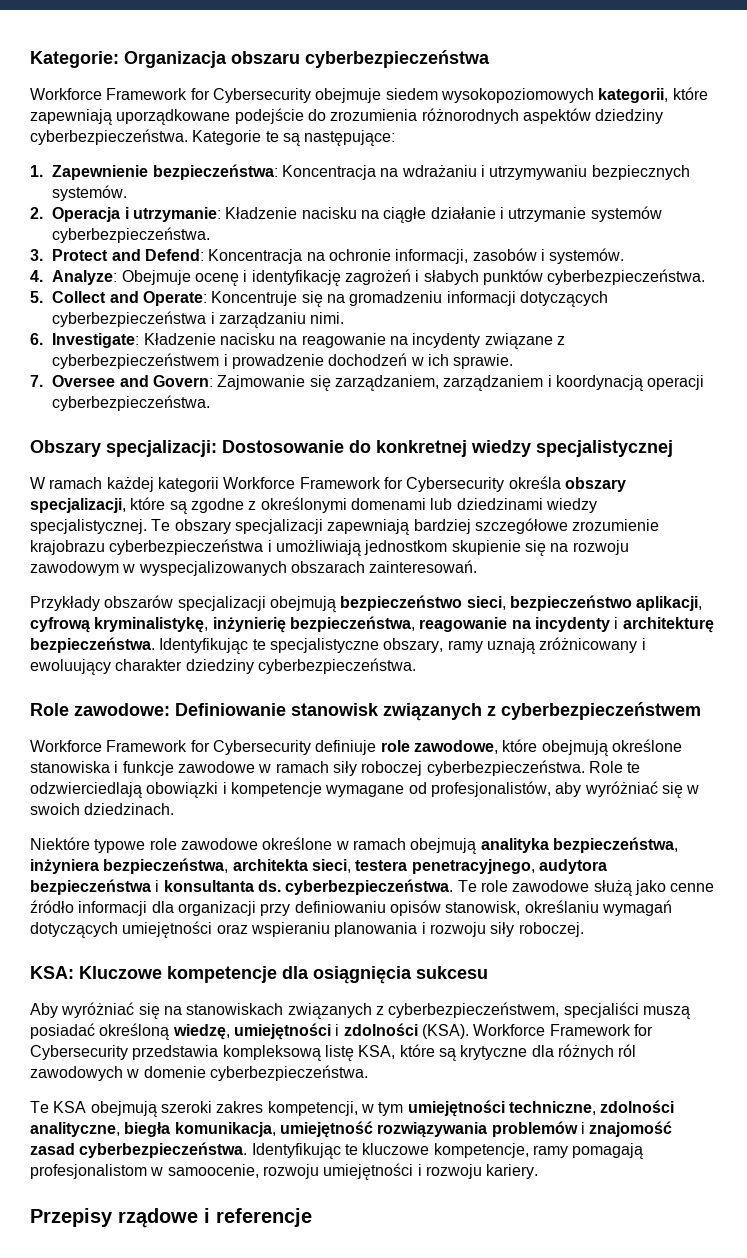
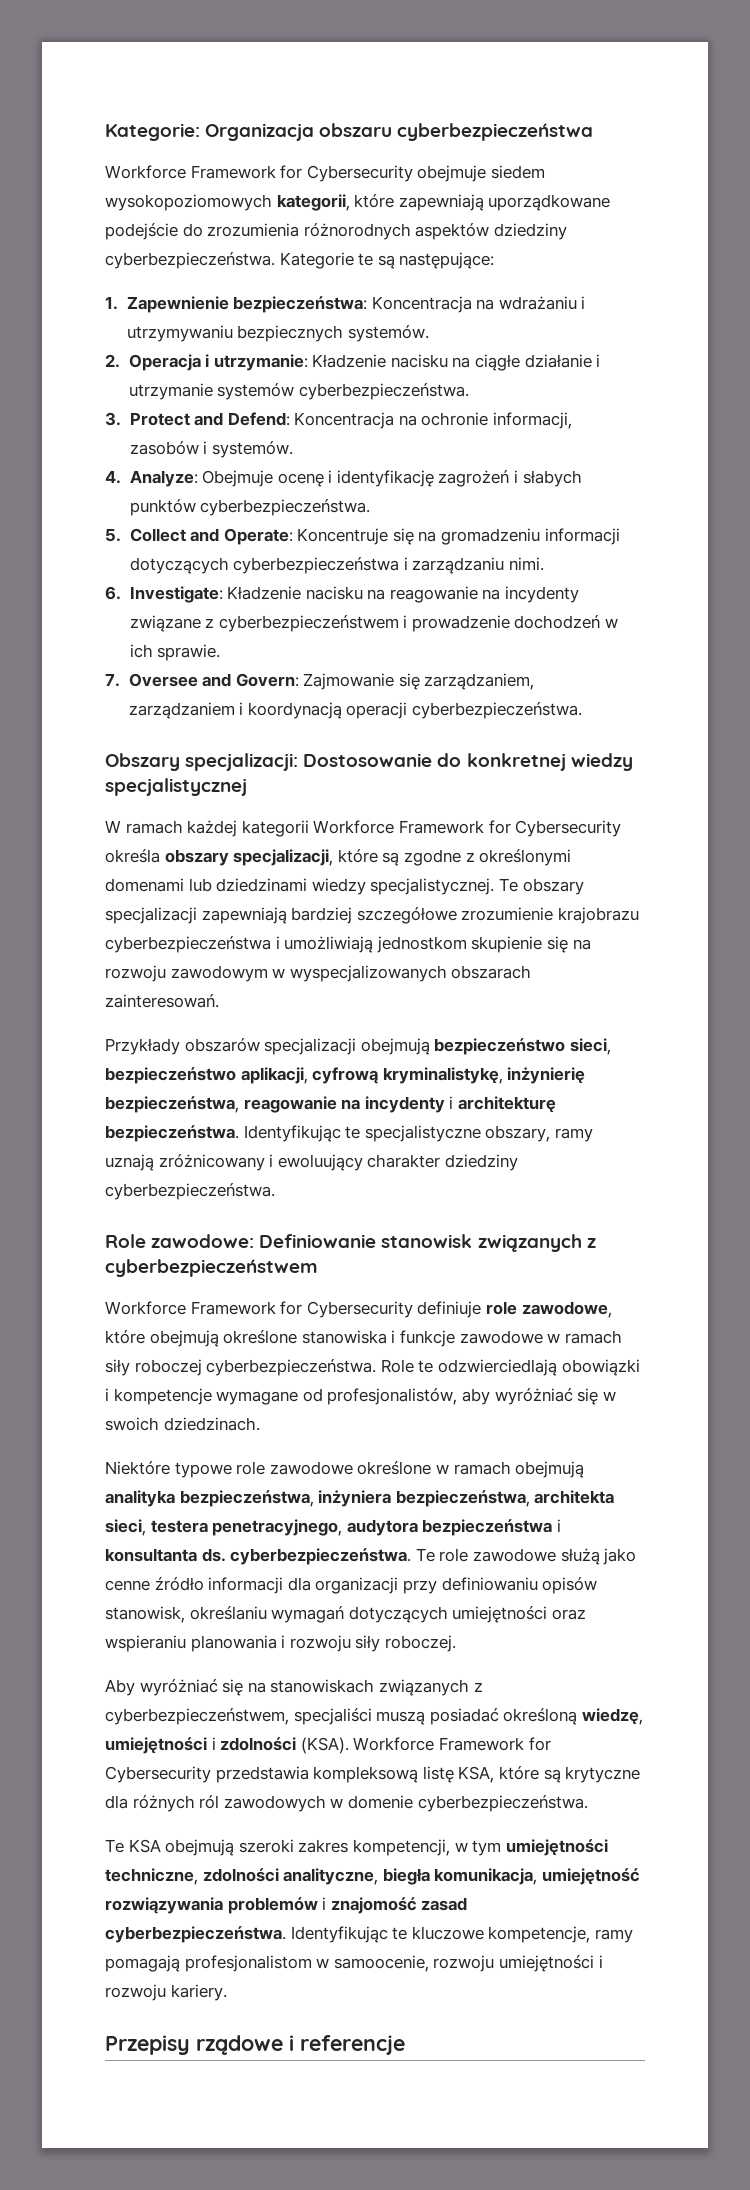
- KSA: Kluczowe kompetencje dla osiągnięcia sukcesu

